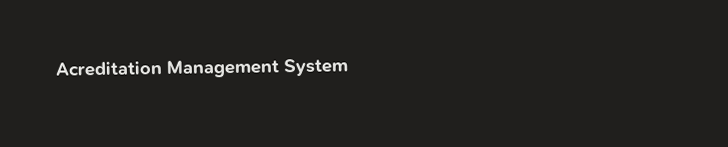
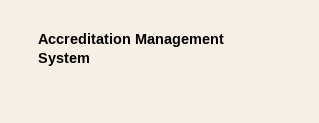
- Acreditation Management System
+ Accreditation Management System

